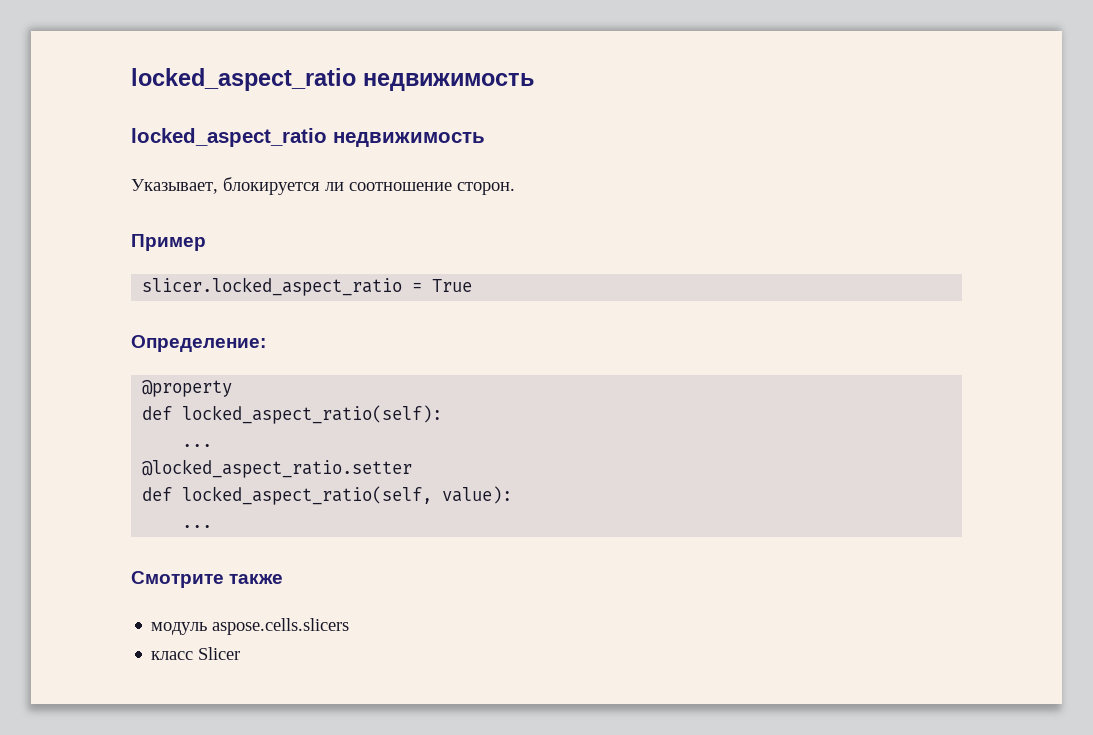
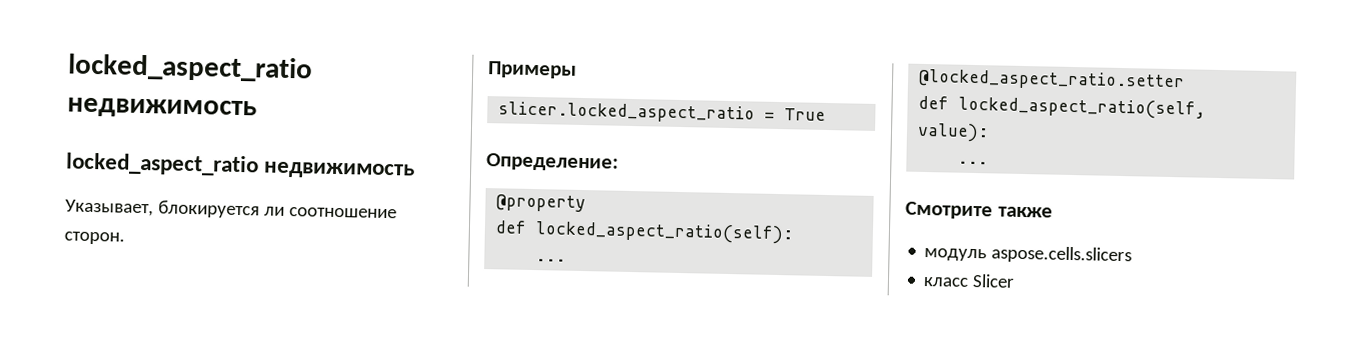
- Пример
+ Примеры

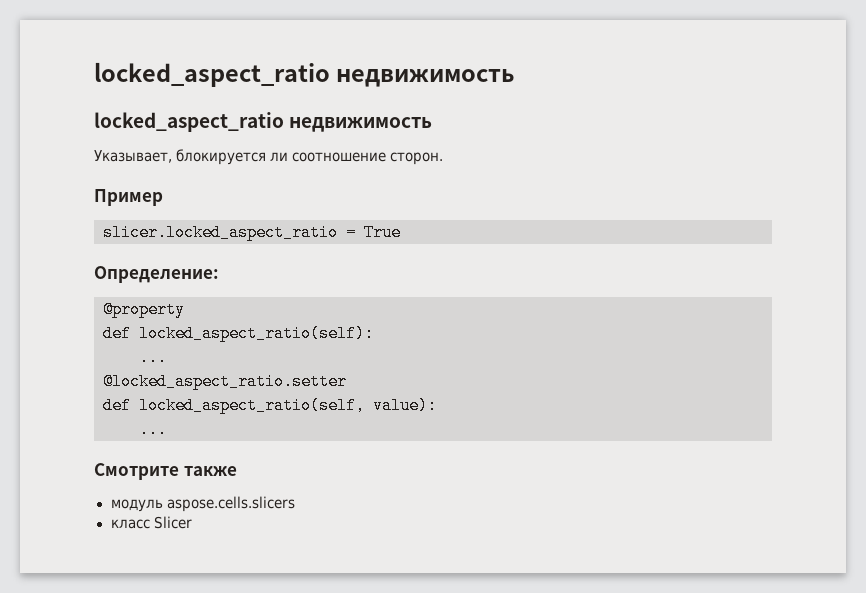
- Примеры
+ Пример

